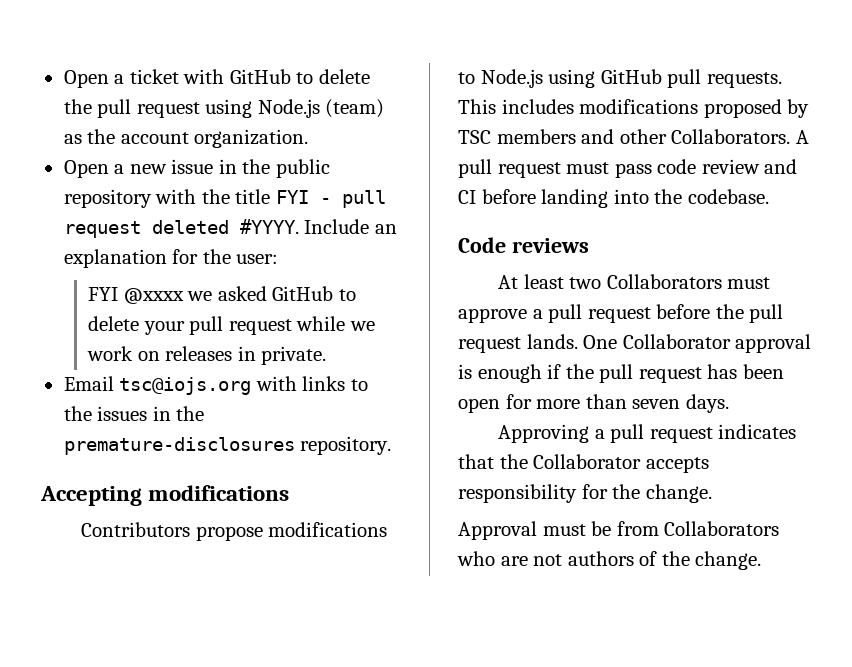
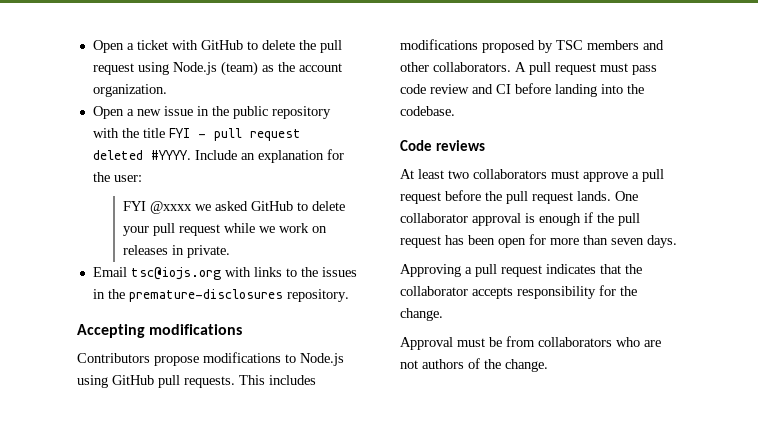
- This includes modifications proposed by TSC members and other Collaborators.
+ This includes modifications proposed by TSC members and other collaborators.
- At least two Collaborators must approve a pull request before the pull request lands.
+ At least two collaborators must approve a pull request before the pull request lands.
- One Collaborator approval is enough if the pull request has been open for more than seven days.
+ One collaborator approval is enough if the pull request has been open for more than seven days.
- Approving a pull request indicates that the Collaborator accepts responsibility for the change.
+ Approving a pull request indicates that the collaborator accepts responsibility for the change.
- Approval must be from Collaborators who are not authors of the change.
+ Approval must be from collaborators who are not authors of the change.

